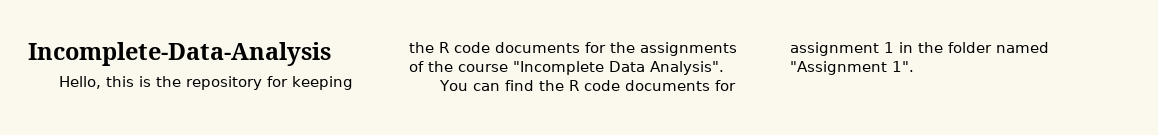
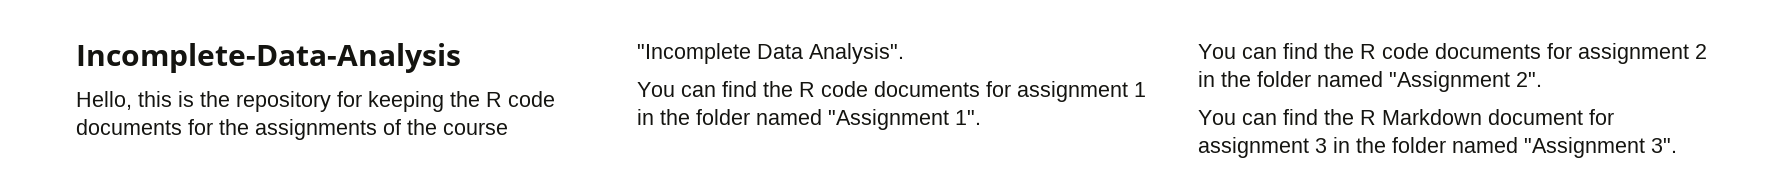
+ You can find the R code documents for assignment 2 in the folder named "Assignment 2".
+ You can find the R Markdown document for assignment 3 in the folder named "Assignment 3".

